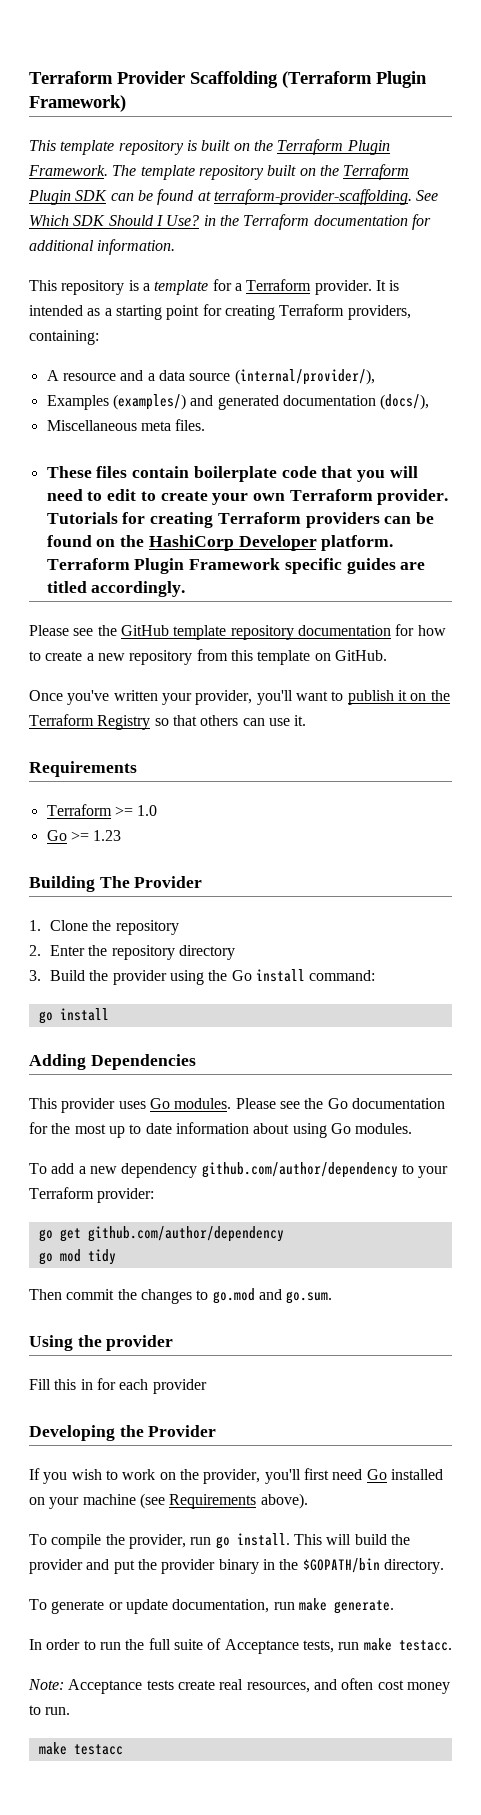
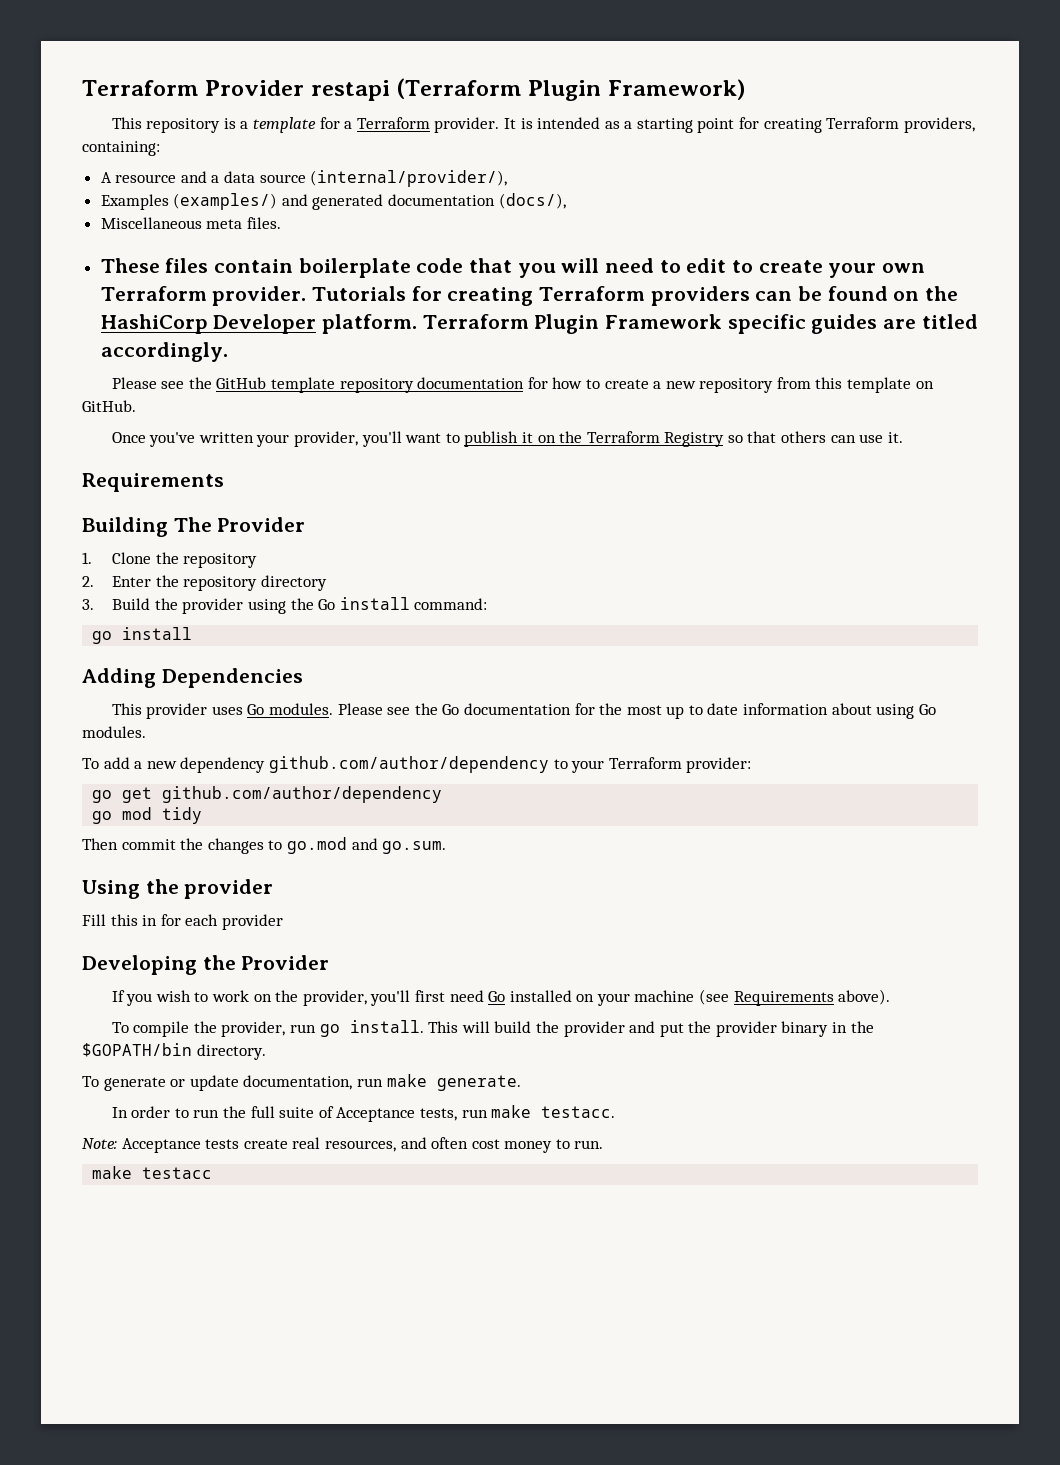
- Terraform Provider Scaffolding (Terraform Plugin Framework)
+ Terraform Provider restapi (Terraform Plugin Framework)
- This template repository is built on the Terraform Plugin Framework. The template repository built on the Terraform Plugin SDK can be found at terraform-provider-scaffolding. See Which SDK Should I Use? in the Terraform documentation for additional information.
- Terraform >= 1.0
- Go >= 1.23

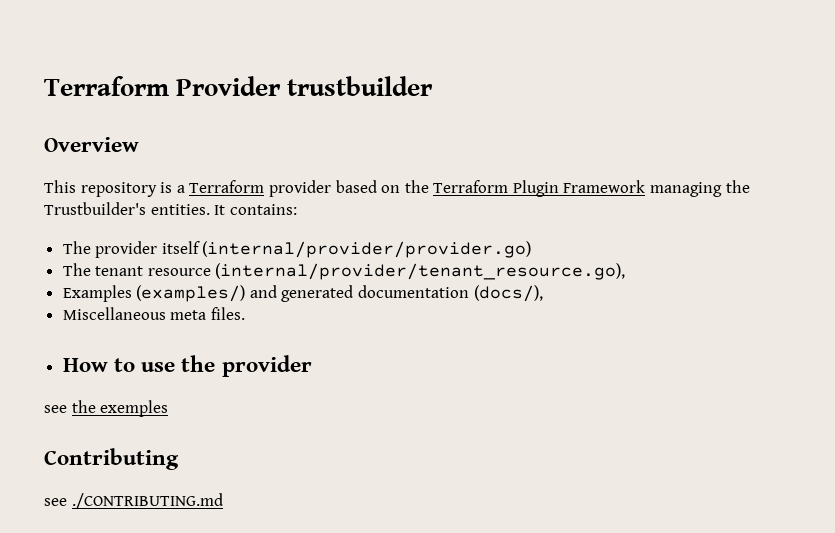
- Terraform Provider restapi (Terraform Plugin Framework)
+ Terraform Provider trustbuilder
+ Overview
- This repository is a template for a Terraform provider. It is intended as a starting point for creating Terraform providers, containing:
- A resource and a data source (internal/provider/),
+ This repository is a Terraform provider based on the Terraform Plugin Framework managing the Trustbuilder's entities. It contains:
+ The provider itself (internal/provider/provider.go)
+ The tenant resource (internal/provider/tenant_resource.go),
- These files contain boilerplate code that you will need to edit to create your own Terraform provider. Tutorials for creating Terraform providers can be found on the HashiCorp Developer platform. Terraform Plugin Framework specific guides are titled accordingly.
- Please see the GitHub template repository documentation for how to create a new repository from this template on GitHub.
- Once you've written your provider, you'll want to publish it on the Terraform Registry so that others can use it.
- Requirements
- Building The Provider
- 1. Clone the repository
- 2. Enter the repository directory
- 3. Build the provider using the Go install command:
- go install
- Adding Dependencies
- This provider uses Go modules. Please see the Go documentation for the most up to date information about using Go modules.
- To add a new dependency github.com/author/dependency to your Terraform provider:
- go get github.com/author/dependency
- go mod tidy
- Then commit the changes to go.mod and go.sum.
- Using the provider
- Fill this in for each provider
- Developing the Provider
- If you wish to work on the provider, you'll first need Go installed on your machine (see Requirements above).
- To compile the provider, run go install. This will build the provider and put the provider binary in the $GOPATH/bin directory.
- To generate or update documentation, run make generate.
- In order to run the full suite of Acceptance tests, run make testacc.
- Note: Acceptance tests create real resources, and often cost money to run.
- make testacc
+ How to use the provider
+ see the exemples
+ Contributing
+ see ./CONTRIBUTING.md

